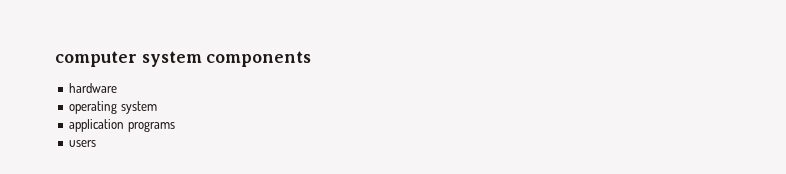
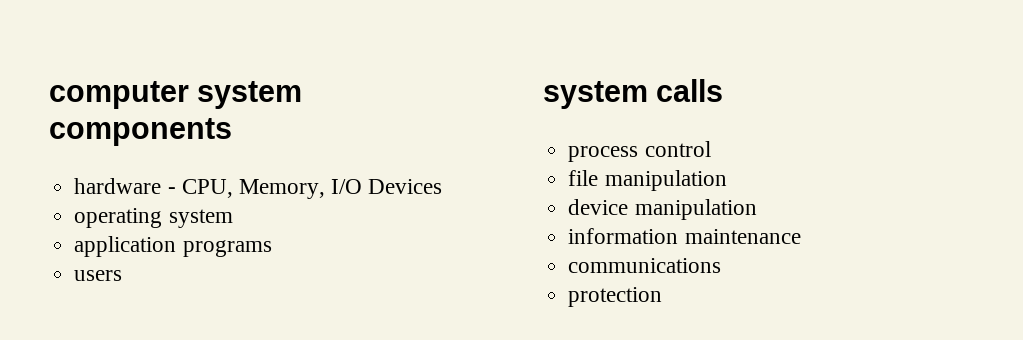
- hardware
+ hardware - CPU, Memory, I/O Devices
+ system calls
+ process control
+ file manipulation
+ device manipulation
+ information maintenance
+ communications
+ protection

